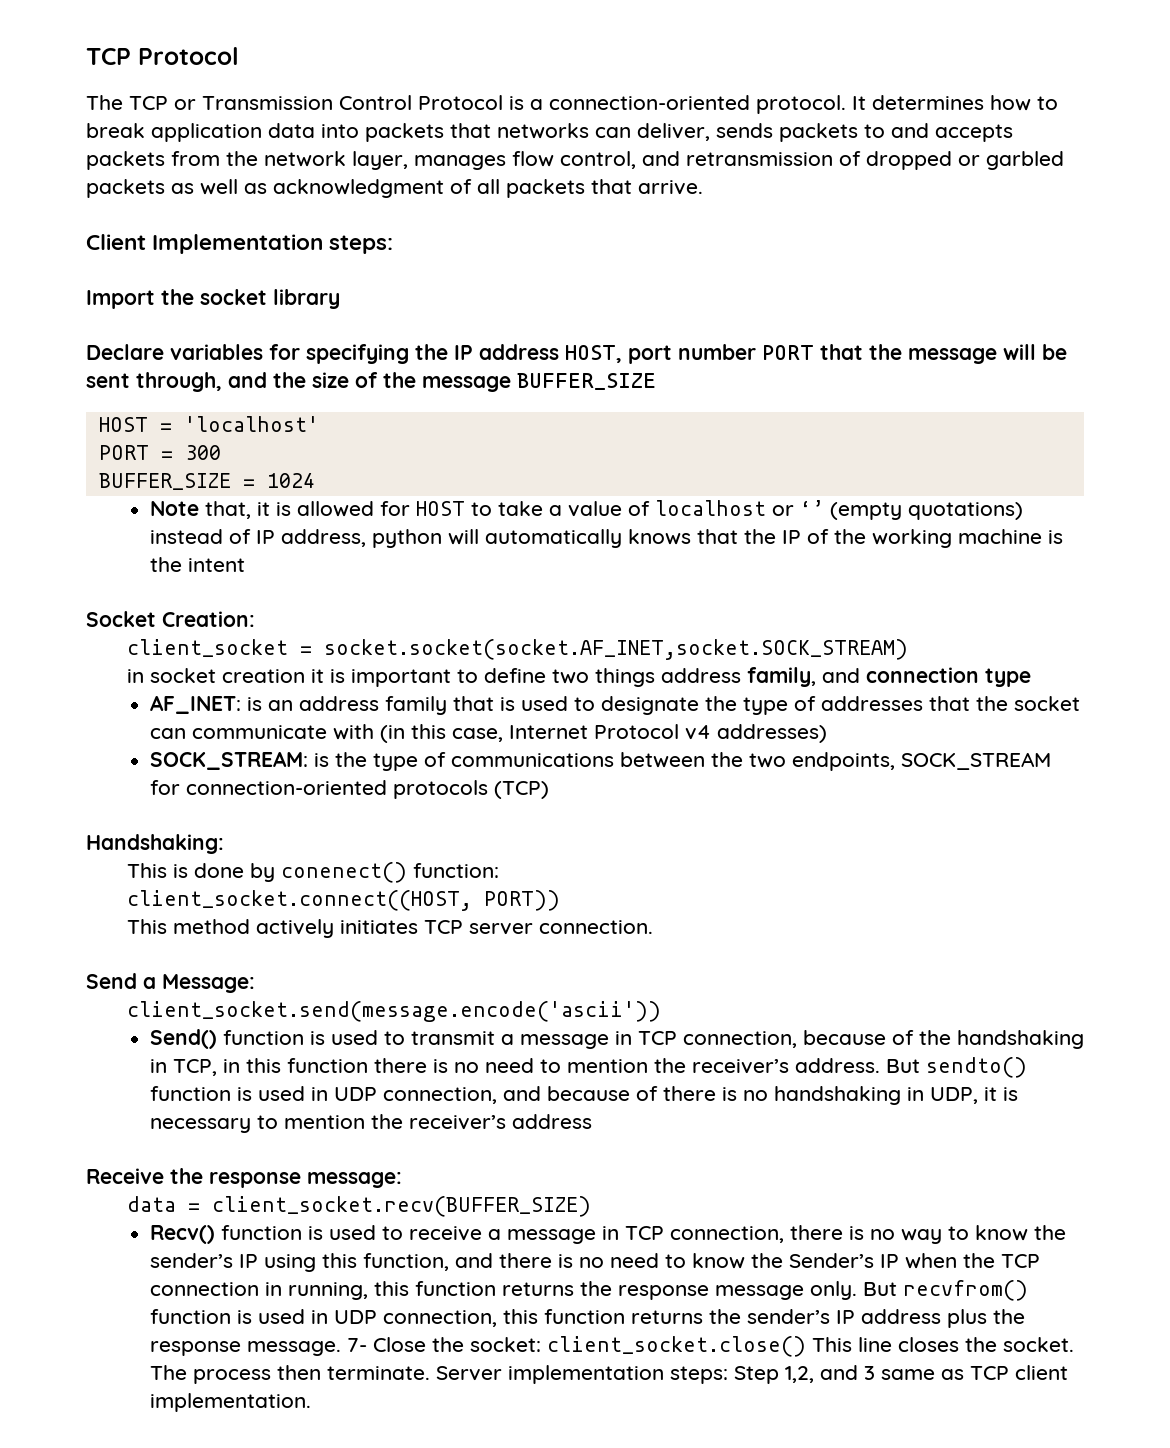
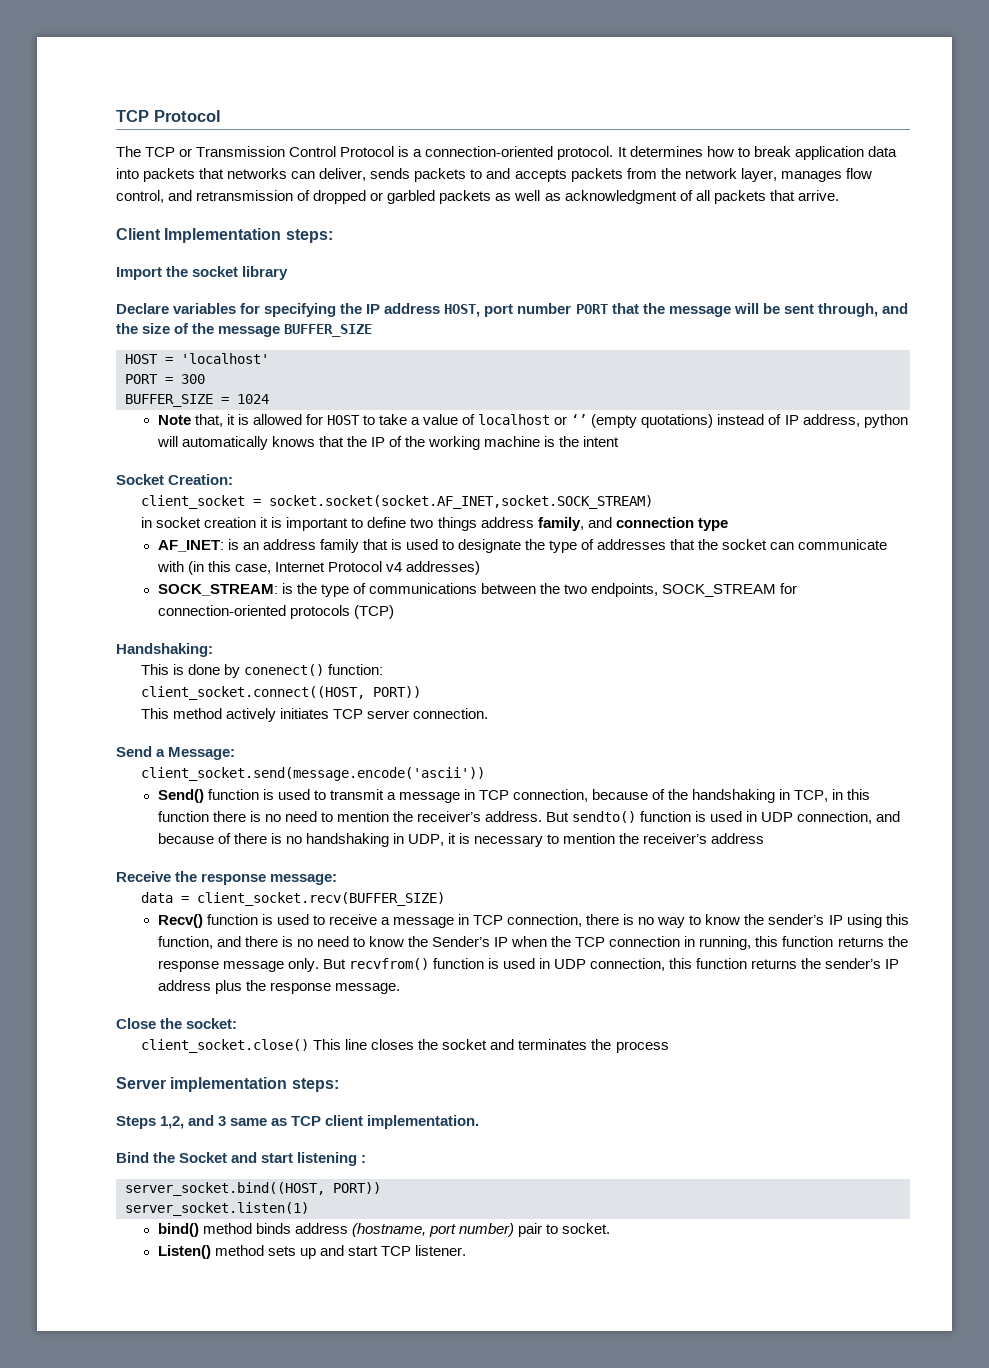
- But recvfrom() function is used in UDP connection, this function returns the sender’s IP address plus the response message. 7- Close the socket: client_socket.close() This line closes the socket. The process then terminate. Server implementation steps: Step 1,2, and 3 same as TCP client implementation.
+ But recvfrom() function is used in UDP connection, this function returns the sender’s IP address plus the response message.
+ Close the socket:
+ client_socket.close() This line closes the socket and terminates the process
+ Server implementation steps:
+ Steps 1,2, and 3 same as TCP client implementation.
+ Bind the Socket and start listening :
+ server_socket.bind((HOST, PORT))
+ server_socket.listen(1)
+ bind() method binds address (hostname, port number) pair to socket.
+ Listen() method sets up and start TCP listener.

